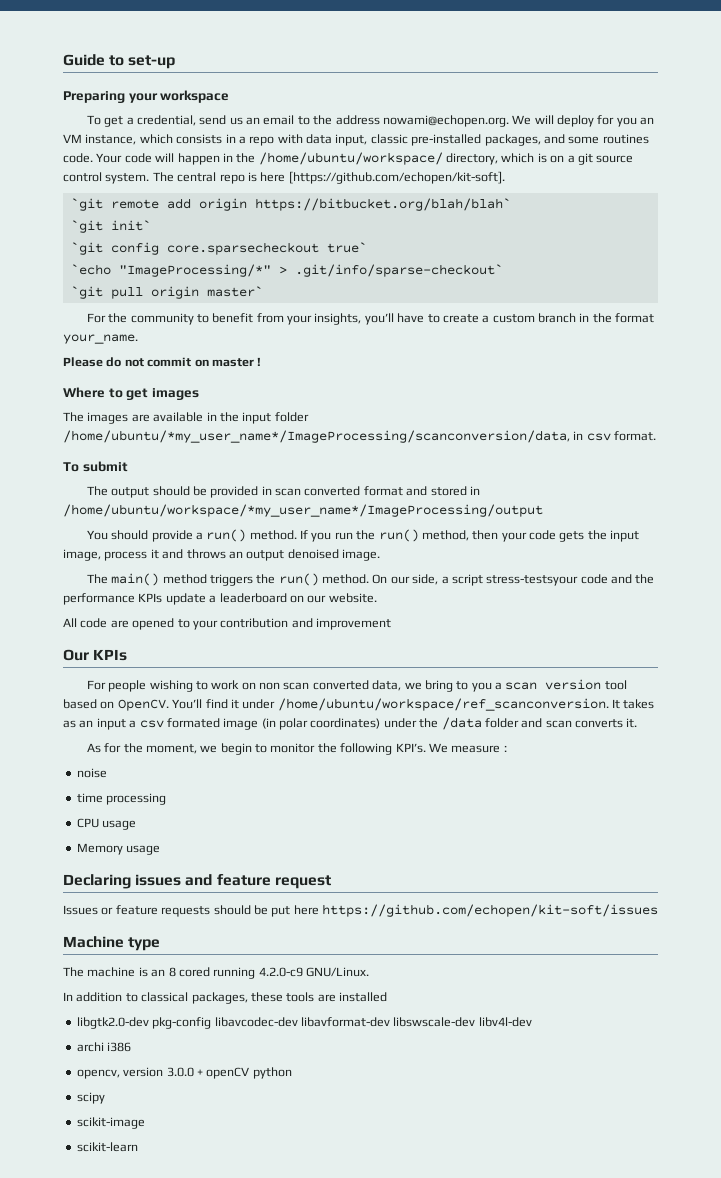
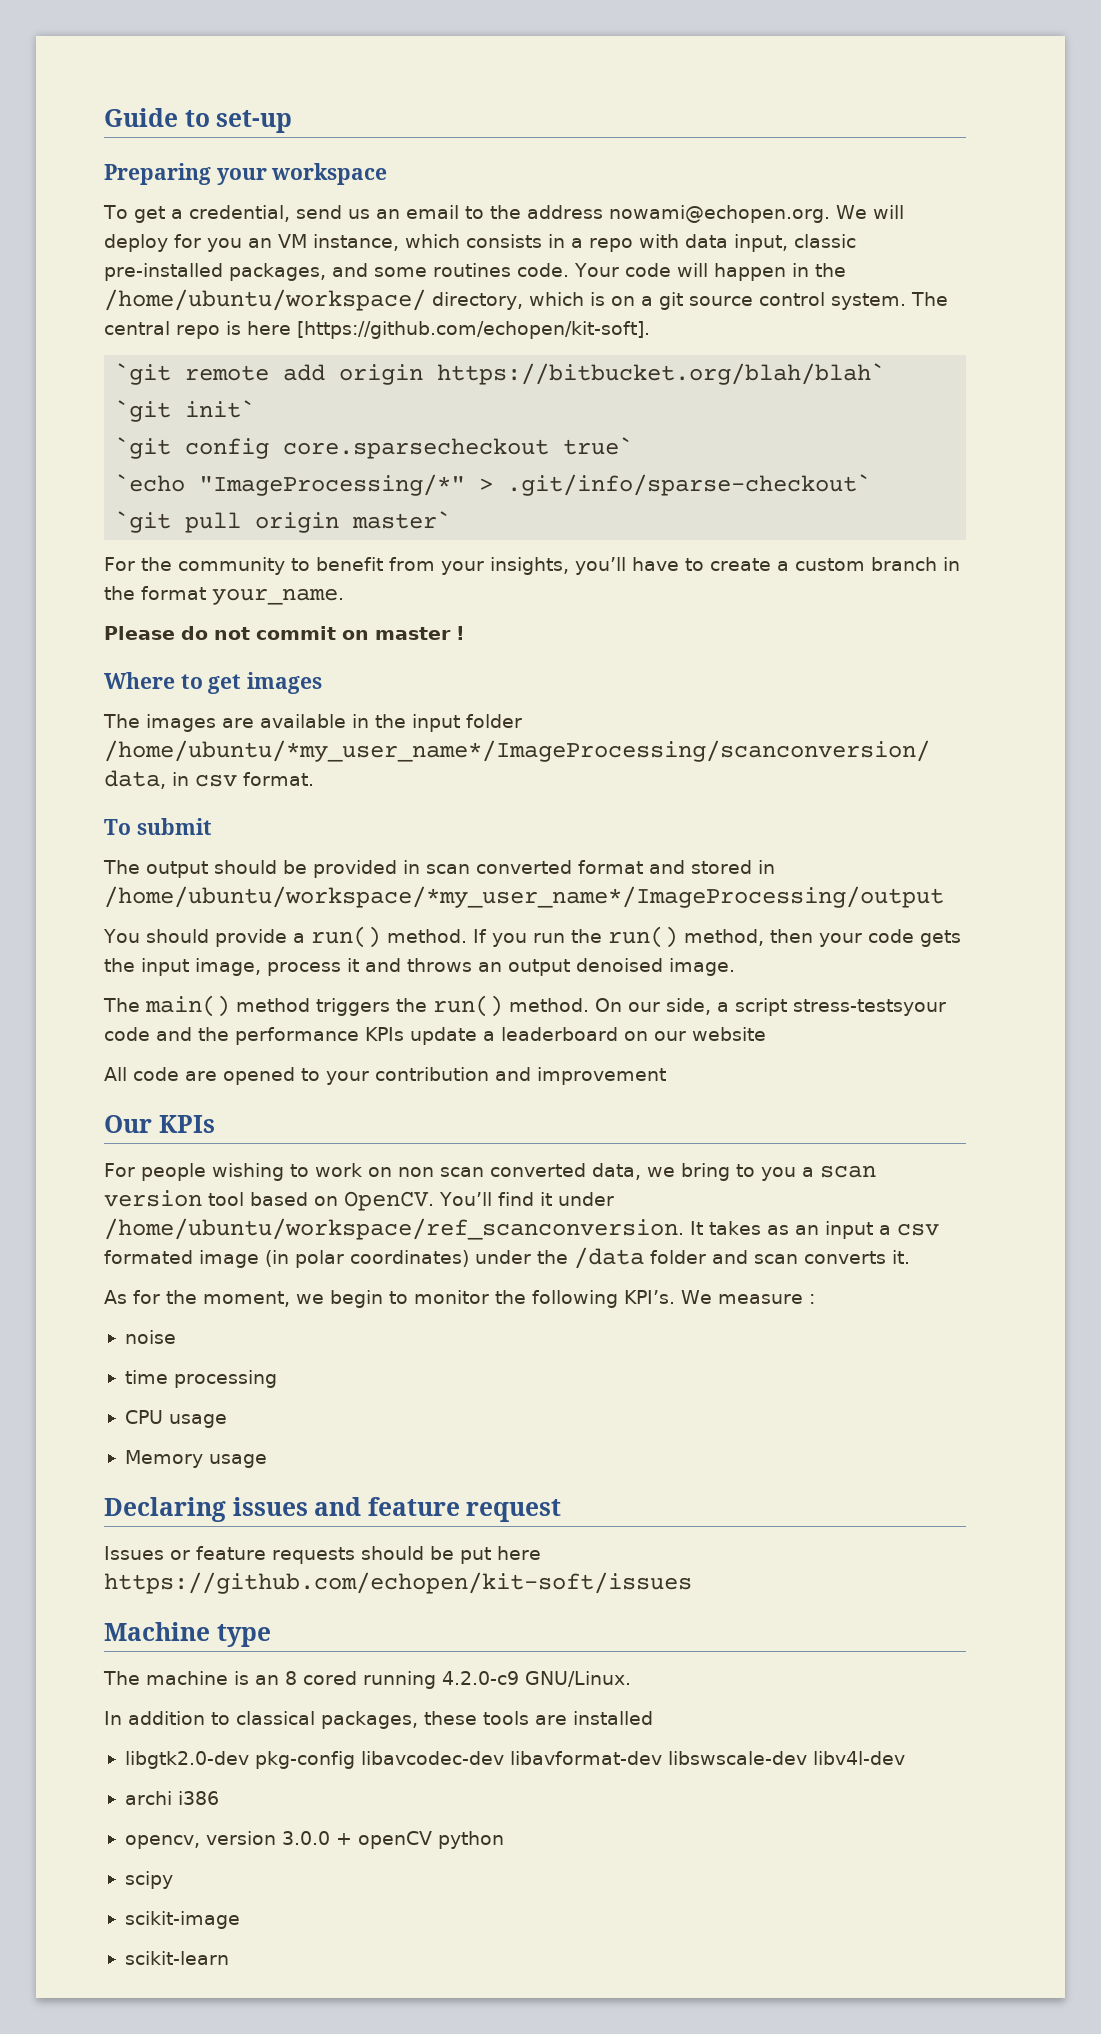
- On our side, a script stress-testsyour code and the performance KPIs update a leaderboard on our website.
+ On our side, a script stress-testsyour code and the performance KPIs update a leaderboard on our website

